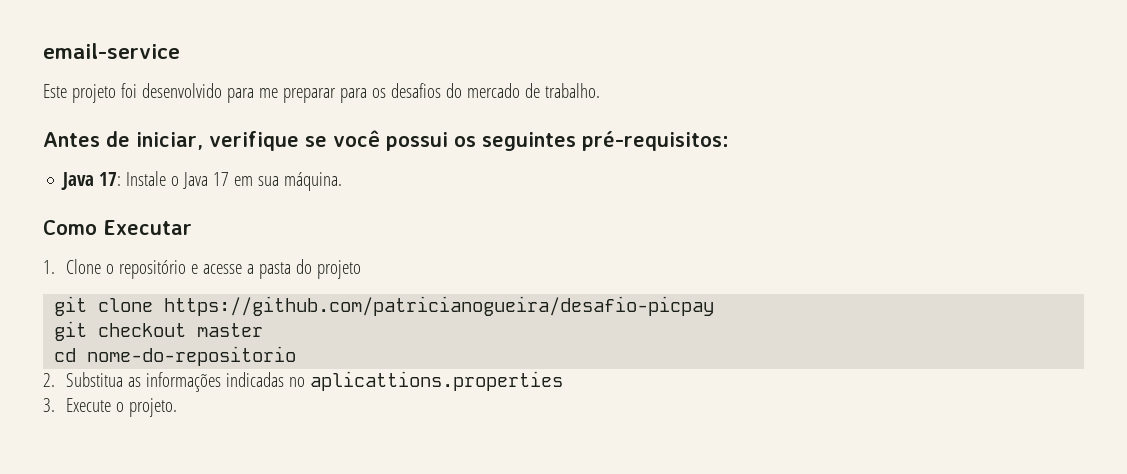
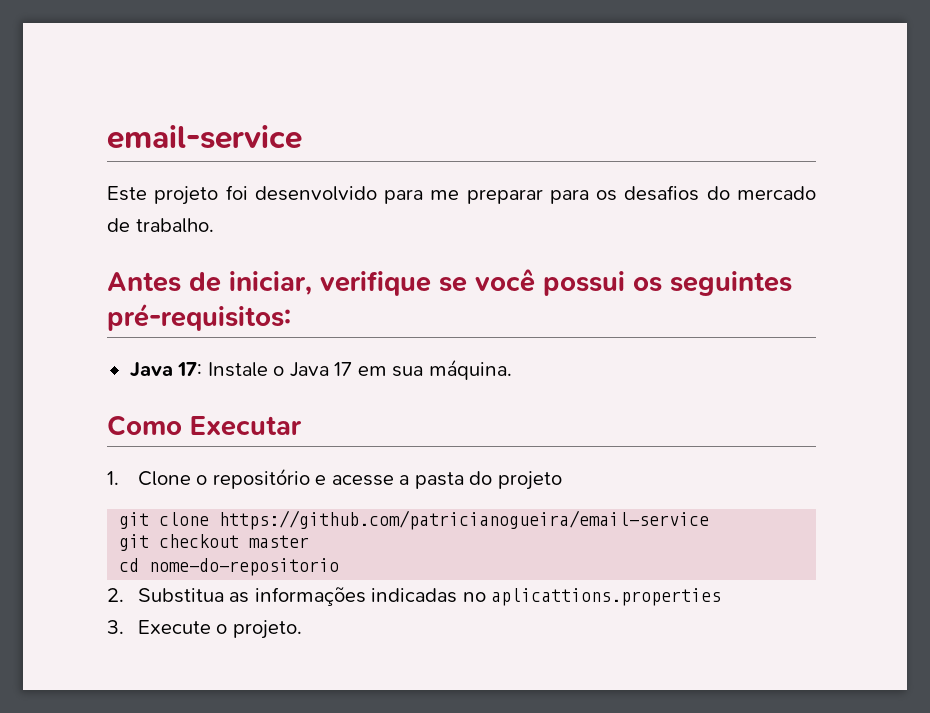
- git clone https://github.com/patricianogueira/desafio-picpay
+ git clone https://github.com/patricianogueira/email-service

